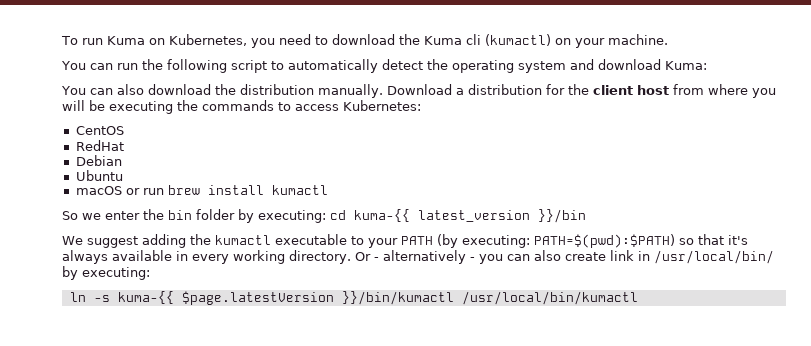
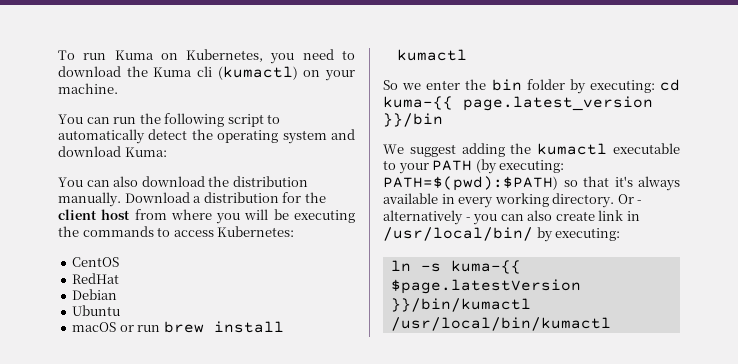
- So we enter the bin folder by executing: cd kuma-{{ latest_version }}/bin
+ So we enter the bin folder by executing: cd kuma-{{ page.latest_version }}/bin

